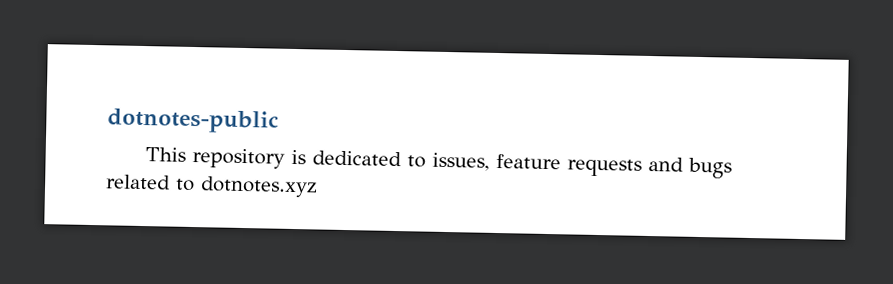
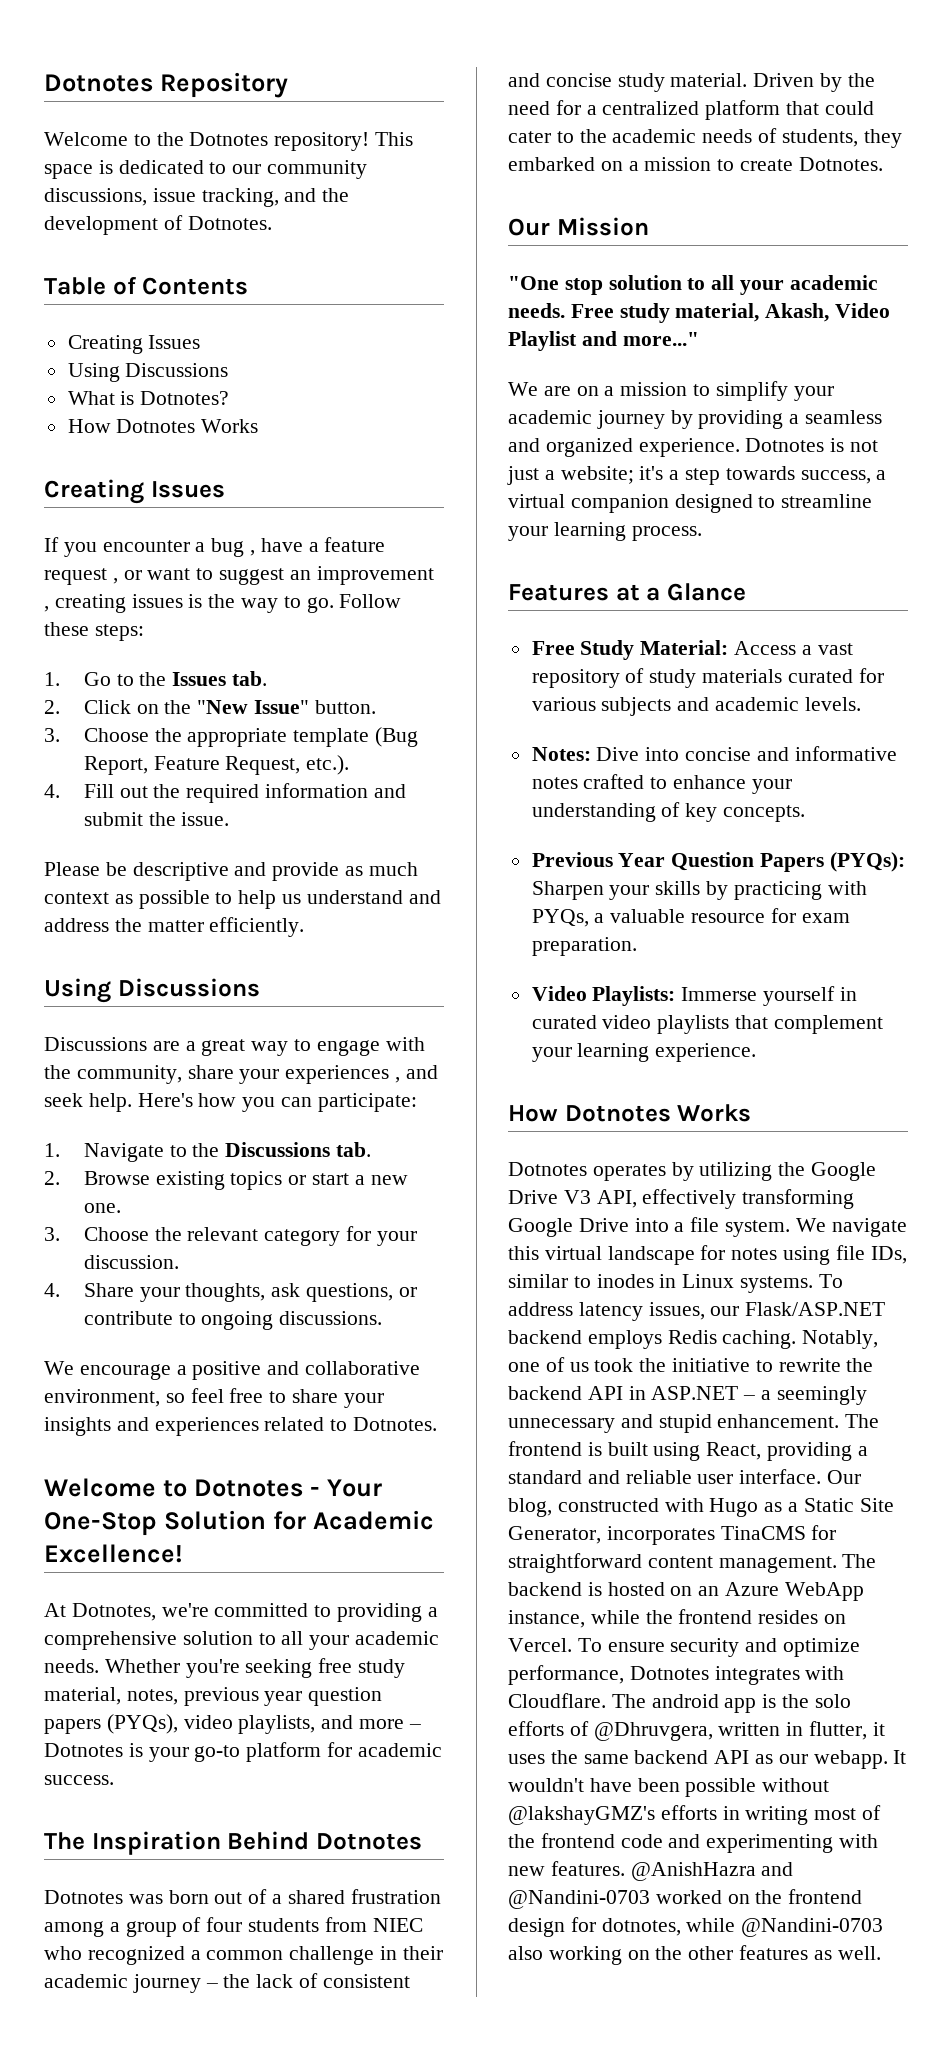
- dotnotes-public
- This repository is dedicated to issues, feature requests and bugs related to dotnotes.xyz
+ Dotnotes Repository
+ Welcome to the Dotnotes repository! This space is dedicated to our community discussions, issue tracking, and the development of Dotnotes.
+ Table of Contents
+ Creating Issues
+ Using Discussions
+ What is Dotnotes?
+ How Dotnotes Works
+ Creating Issues
+ If you encounter a bug , have a feature request , or want to suggest an improvement , creating issues is the way to go. Follow these steps:
+ 1. Go to the Issues tab.
+ 2. Click on the "New Issue" button.
+ 3. Choose the appropriate template (Bug Report, Feature Request, etc.).
+ 4. Fill out the required information and submit the issue.
+ Please be descriptive and provide as much context as possible to help us understand and address the matter efficiently.
+ Using Discussions
+ Discussions are a great way to engage with the community, share your experiences , and seek help. Here's how you can participate:
+ 1. Navigate to the Discussions tab.
+ 2. Browse existing topics or start a new one.
+ 3. Choose the relevant category for your discussion.
+ 4. Share your thoughts, ask questions, or contribute to ongoing discussions.
+ We encourage a positive and collaborative environment, so feel free to share your insights and experiences related to Dotnotes.
+ Welcome to Dotnotes - Your One-Stop Solution for Academic Excellence!
+ At Dotnotes, we're committed to providing a comprehensive solution to all your academic needs. Whether you're seeking free study material, notes, previous year question papers (PYQs), video playlists, and more – Dotnotes is your go-to platform for academic success.
+ The Inspiration Behind Dotnotes
+ Dotnotes was born out of a shared frustration among a group of four students from NIEC who recognized a common challenge in their academic journey – the lack of consistent and concise study material. Driven by the need for a centralized platform that could cater to the academic needs of students, they embarked on a mission to create Dotnotes.
+ Our Mission
+ "One stop solution to all your academic needs. Free study material, Akash, Video Playlist and more..."
+ We are on a mission to simplify your academic journey by providing a seamless and organized experience. Dotnotes is not just a website; it's a step towards success, a virtual companion designed to streamline your learning process.
+ Features at a Glance
+ Free Study Material: Access a vast repository of study materials curated for various subjects and academic levels.
+ Notes: Dive into concise and informative notes crafted to enhance your understanding of key concepts.
+ Previous Year Question Papers (PYQs): Sharpen your skills by practicing with PYQs, a valuable resource for exam preparation.
+ Video Playlists: Immerse yourself in curated video playlists that complement your learning experience.
+ How Dotnotes Works
+ Dotnotes operates by utilizing the Google Drive V3 API, effectively transforming Google Drive into a file system. We navigate this virtual landscape for notes using file IDs, similar to inodes in Linux systems. To address latency issues, our Flask/ASP.NET backend employs Redis caching. Notably, one of us took the initiative to rewrite the backend API in ASP.NET – a seemingly unnecessary and stupid enhancement. The frontend is built using React, providing a standard and reliable user interface. Our blog, constructed with Hugo as a Static Site Generator, incorporates TinaCMS for straightforward content management. The backend is hosted on an Azure WebApp instance, while the frontend resides on Vercel. To ensure security and optimize performance, Dotnotes integrates with Cloudflare. The android app is the solo efforts of @Dhruvgera, written in flutter, it uses the same backend API as our webapp. It wouldn't have been possible without @lakshayGMZ's efforts in writing most of the frontend code and experimenting with new features. @AnishHazra and @Nandini-0703 worked on the frontend design for dotnotes, while @Nandini-0703 also working on the other features as well.

